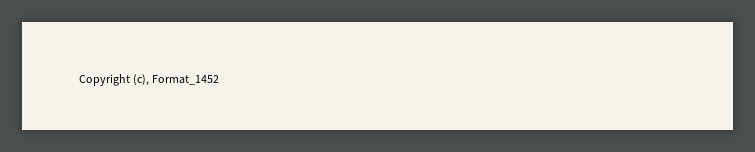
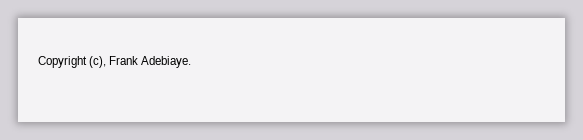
- Copyright (c), Format_1452
+ Copyright (c), Frank Adebiaye.

